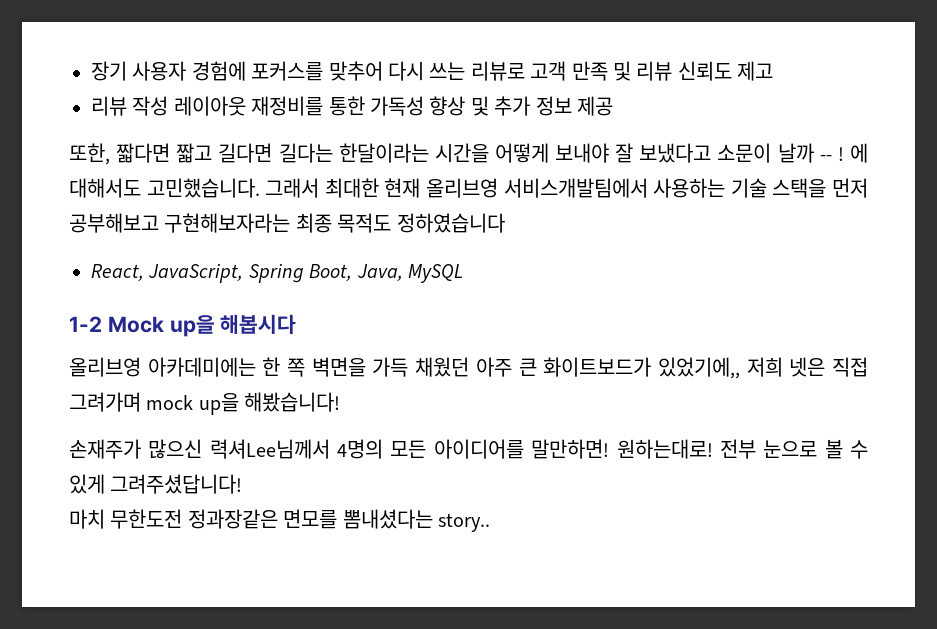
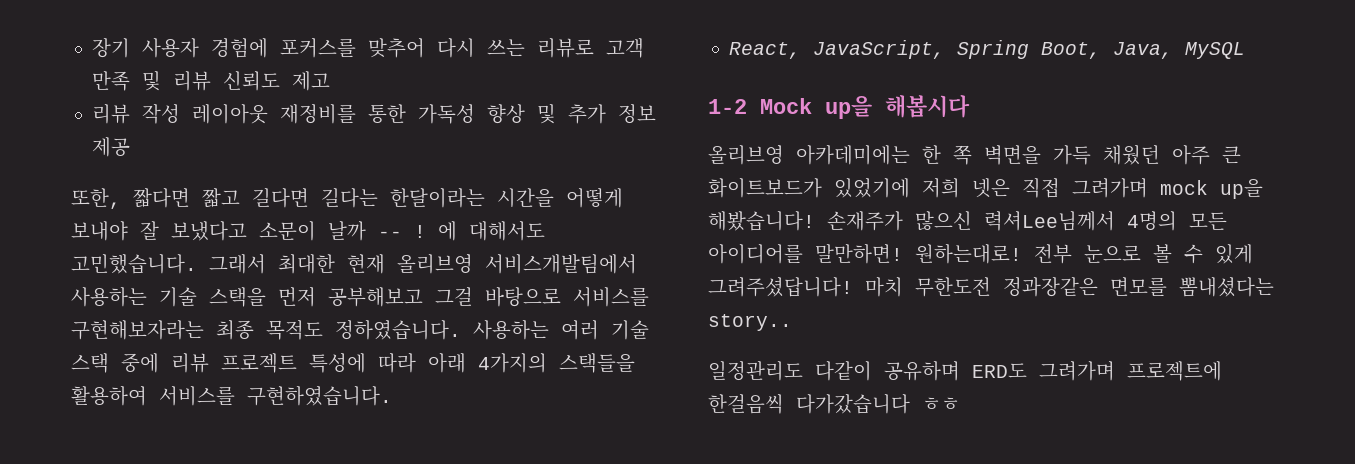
- 그래서 최대한 현재 올리브영 서비스개발팀에서 사용하는 기술 스택을 먼저 공부해보고 구현해보자라는 최종 목적도 정하였습니다
+ 그래서 최대한 현재 올리브영 서비스개발팀에서 사용하는 기술 스택을 먼저 공부해보고 그걸 바탕으로 서비스를 구현해보자라는 최종 목적도 정하였습니다. 사용하는 여러 기술 스택 중에 리뷰 프로젝트 특성에 따라 아래 4가지의 스택들을 활용하여 서비스를 구현하였습니다.
- 올리브영 아카데미에는 한 쪽 벽면을 가득 채웠던 아주 큰 화이트보드가 있었기에,, 저희 넷은 직접 그려가며 mock up을 해봤습니다!
- 손재주가 많으신 력셔Lee님께서 4명의 모든 아이디어를 말만하면!
+ 올리브영 아카데미에는 한 쪽 벽면을 가득 채웠던 아주 큰 화이트보드가 있었기에 저희 넷은 직접 그려가며 mock up을 해봤습니다! 손재주가 많으신 력셔Lee님께서 4명의 모든 아이디어를 말만하면!
- 전부 눈으로 볼 수 있게 그려주셨답니다!
- 마치 무한도전 정과장같은 면모를 뽐내셨다는 story..
+ 전부 눈으로 볼 수 있게 그려주셨답니다! 마치 무한도전 정과장같은 면모를 뽐내셨다는 story..
+ 일정관리도 다같이 공유하며 ERD도 그려가며 프로젝트에 한걸음씩 다가갔습니다 ㅎㅎ

